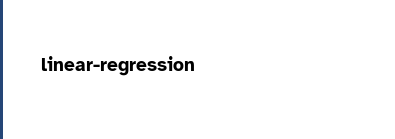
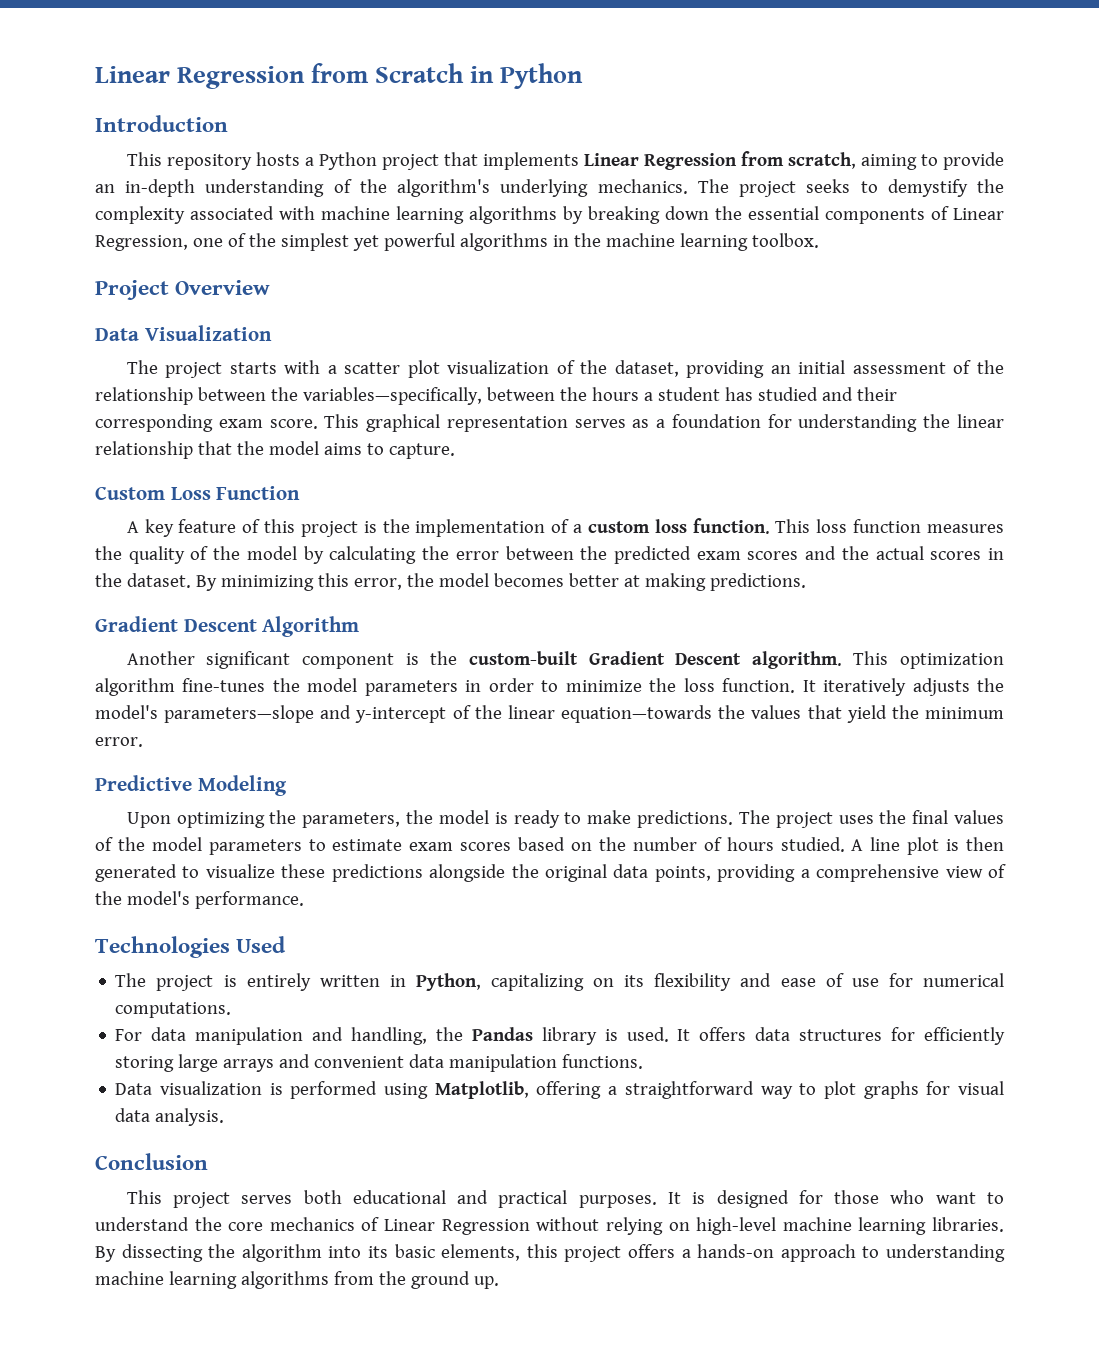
- linear-regression
+ Linear Regression from Scratch in Python
+ Introduction
+ This repository hosts a Python project that implements Linear Regression from scratch, aiming to provide an in-depth understanding of the algorithm's underlying mechanics. The project seeks to demystify the complexity associated with machine learning algorithms by breaking down the essential components of Linear Regression, one of the simplest yet powerful algorithms in the machine learning toolbox.
+ Project Overview
+ Data Visualization
+ The project starts with a scatter plot visualization of the dataset, providing an initial assessment of the relationship between the variables—specifically, between the hours a student has studied and their corresponding exam score. This graphical representation serves as a foundation for understanding the linear relationship that the model aims to capture.
+ Custom Loss Function
+ A key feature of this project is the implementation of a custom loss function. This loss function measures the quality of the model by calculating the error between the predicted exam scores and the actual scores in the dataset. By minimizing this error, the model becomes better at making predictions.
+ Gradient Descent Algorithm
+ Another significant component is the custom-built Gradient Descent algorithm. This optimization algorithm fine-tunes the model parameters in order to minimize the loss function. It iteratively adjusts the model's parameters—slope and y-intercept of the linear equation—towards the values that yield the minimum error.
+ Predictive Modeling
+ Upon optimizing the parameters, the model is ready to make predictions. The project uses the final values of the model parameters to estimate exam scores based on the number of hours studied. A line plot is then generated to visualize these predictions alongside the original data points, providing a comprehensive view of the model's performance.
+ Technologies Used
+ The project is entirely written in Python, capitalizing on its flexibility and ease of use for numerical computations.
+ For data manipulation and handling, the Pandas library is used. It offers data structures for efficiently storing large arrays and convenient data manipulation functions.
+ Data visualization is performed using Matplotlib, offering a straightforward way to plot graphs for visual data analysis.
+ Conclusion
+ This project serves both educational and practical purposes. It is designed for those who want to understand the core mechanics of Linear Regression without relying on high-level machine learning libraries. By dissecting the algorithm into its basic elements, this project offers a hands-on approach to understanding machine learning algorithms from the ground up.

